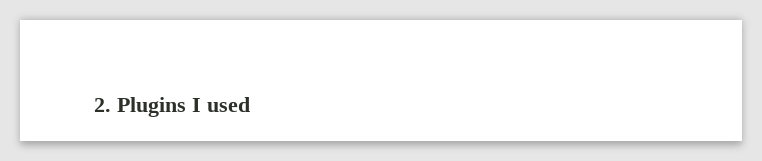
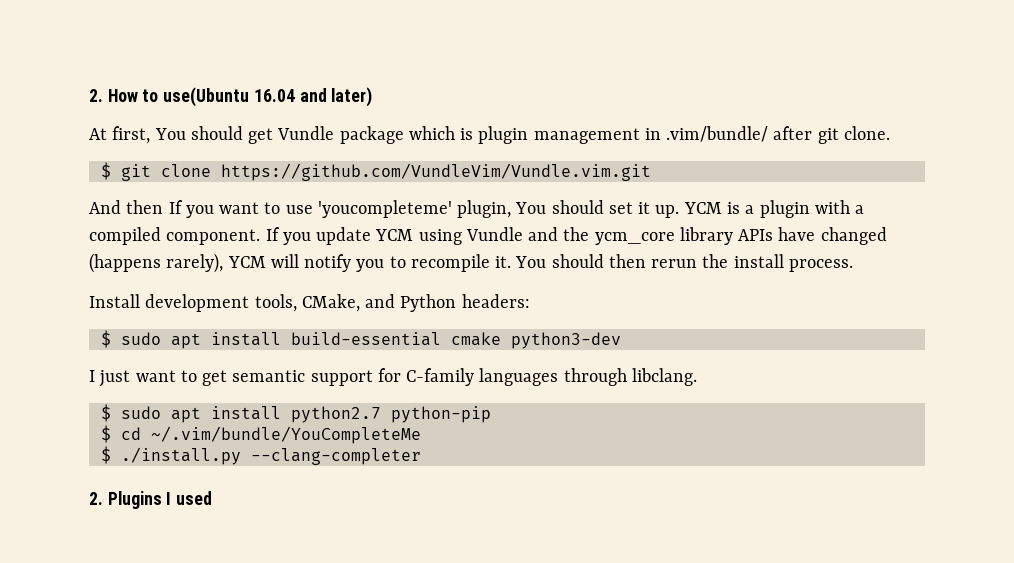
+ 2. How to use(Ubuntu 16.04 and later)
+ At first, You should get Vundle package which is plugin management in .vim/bundle/ after git clone.
+ $ git clone https://github.com/VundleVim/Vundle.vim.git
+ And then If you want to use 'youcompleteme' plugin, You should set it up. YCM is a plugin with a compiled component. If you update YCM using Vundle and the ycm_core library APIs have changed (happens rarely), YCM will notify you to recompile it. You should then rerun the install process.
+ Install development tools, CMake, and Python headers:
+ $ sudo apt install build-essential cmake python3-dev
+ I just want to get semantic support for C-family languages through libclang.
+ $ sudo apt install python2.7 python-pip
+ $ cd ~/.vim/bundle/YouCompleteMe
+ $ ./install.py --clang-completer

